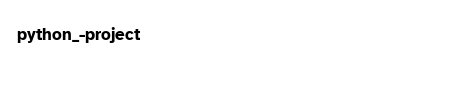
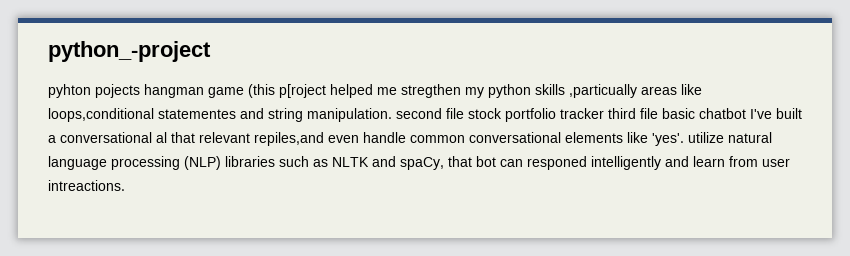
+ pyhton pojects hangman game (this p[roject helped me stregthen my python skills ,particually areas like loops,conditional statementes and string manipulation. second file stock portfolio tracker third file basic chatbot I've built a conversational al that relevant repiles,and even handle common conversational elements like 'yes'. utilize natural language processing (NLP) libraries such as NLTK and spaCy, that bot can responed intelligently and learn from user intreactions.

